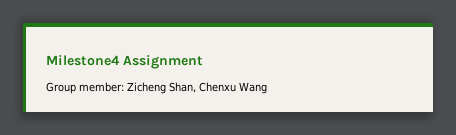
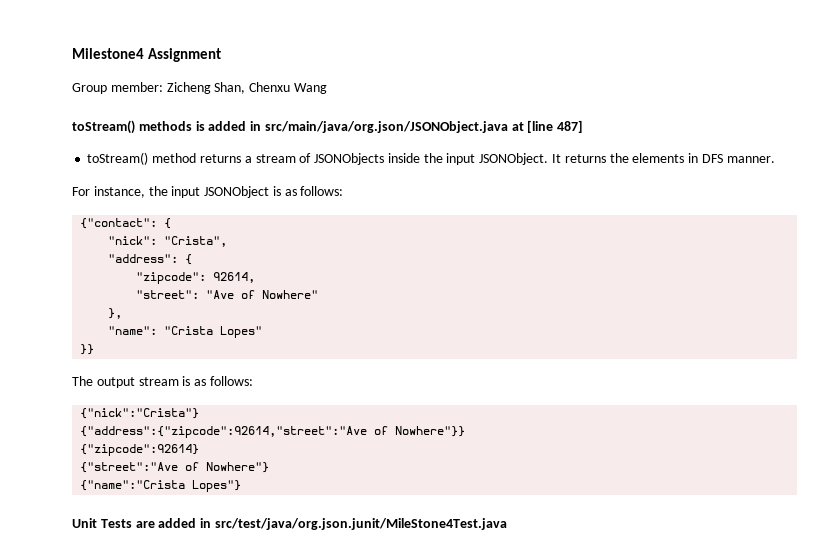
+ toStream() methods is added in src/main/java/org.json/JSONObject.java at [line 487]
+ toStream() method returns a stream of JSONObjects inside the input JSONObject. It returns the elements in DFS manner.
+ For instance, the input JSONObject is as follows:
+ {"contact": {
+ "nick": "Crista",
+ "address": {
+ "zipcode": 92614,
+ "street": "Ave of Nowhere"
+ },
+ "name": "Crista Lopes"
+ }}
+ The output stream is as follows:
+ {"nick":"Crista"}
+ {"address":{"zipcode":92614,"street":"Ave of Nowhere"}}
+ {"zipcode":92614}
+ {"street":"Ave of Nowhere"}
+ {"name":"Crista Lopes"}
+ Unit Tests are added in src/test/java/org.json.junit/MileStone4Test.java

